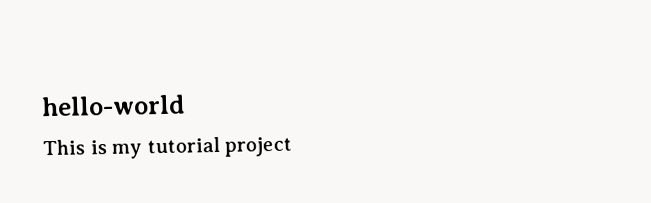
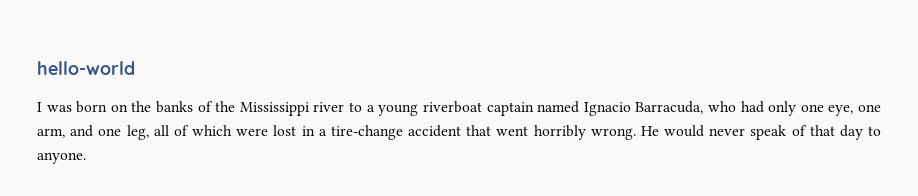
- This is my tutorial project
+ I was born on the banks of the Mississippi river to a young riverboat captain named Ignacio Barracuda, who had only one eye, one arm, and one leg, all of which were lost in a tire-change accident that went horribly wrong. He would never speak of that day to anyone.

